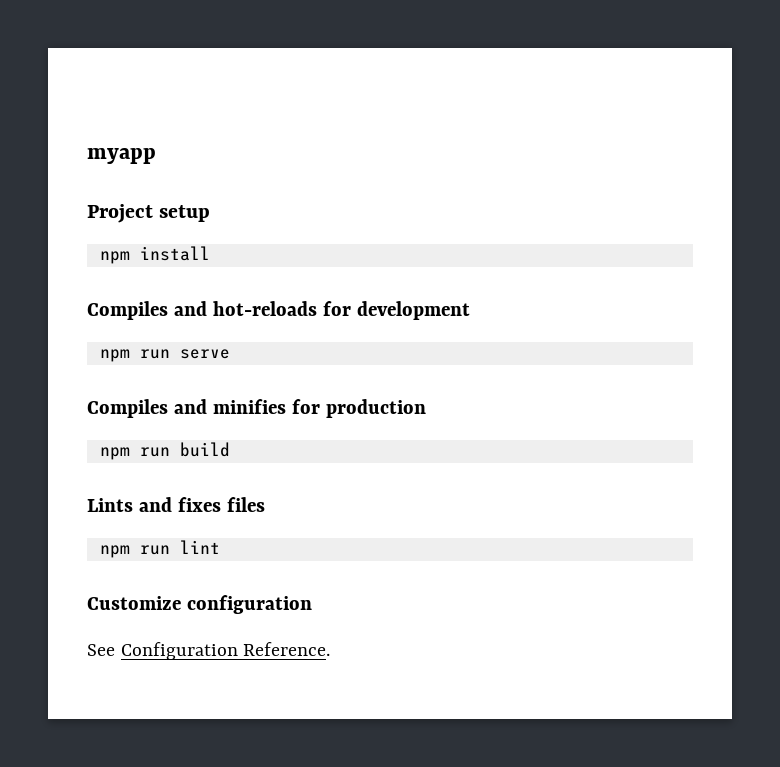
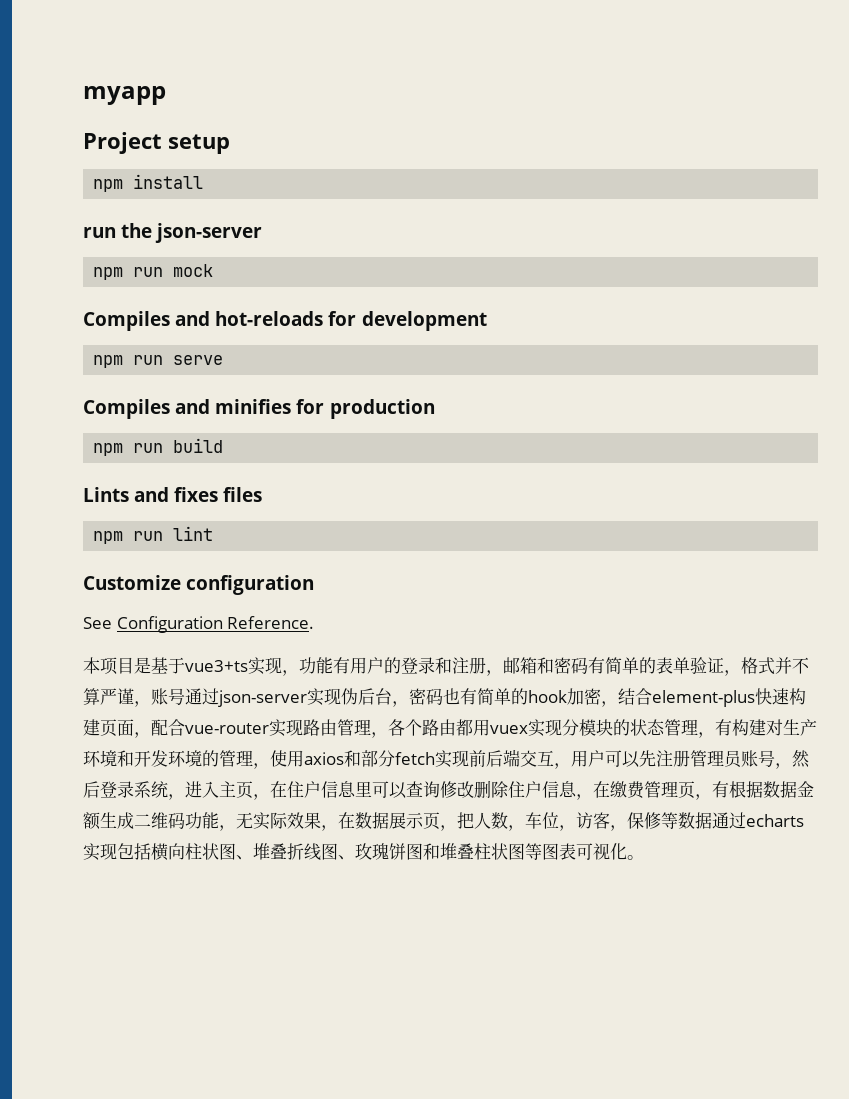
+ run the json-server
+ npm run mock
+ 本项目是基于vue3+ts实现，功能有用户的登录和注册，邮箱和密码有简单的表单验证，格式并不算严谨，账号通过json-server实现伪后台，密码也有简单的hook加密，结合element-plus快速构建页面，配合vue-router实现路由管理，各个路由都用vuex实现分模块的状态管理，有构建对生产环境和开发环境的管理，使用axios和部分fetch实现前后端交互，用户可以先注册管理员账号，然后登录系统，进入主页，在住户信息里可以查询修改删除住户信息，在缴费管理页，有根据数据金额生成二维码功能，无实际效果，在数据展示页，把人数，车位，访客，保修等数据通过echarts实现包括横向柱状图、堆叠折线图、玫瑰饼图和堆叠柱状图等图表可视化。

